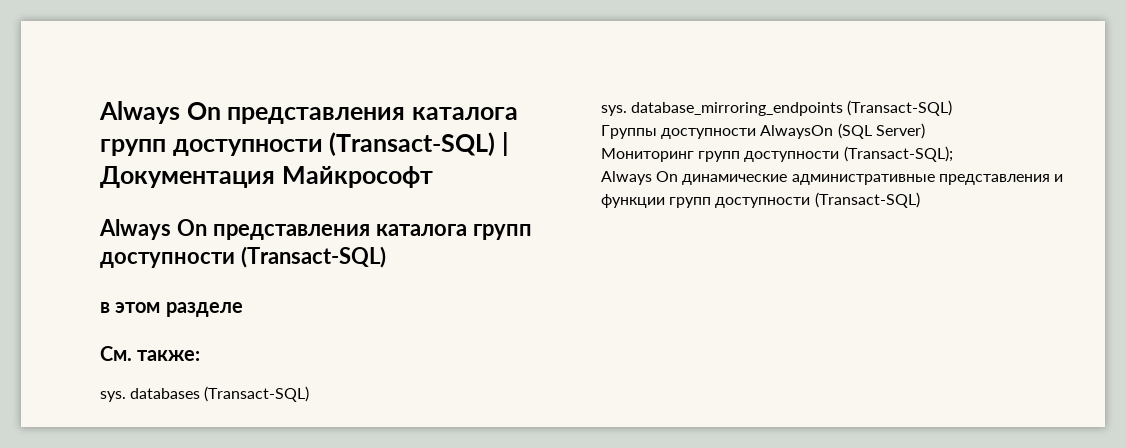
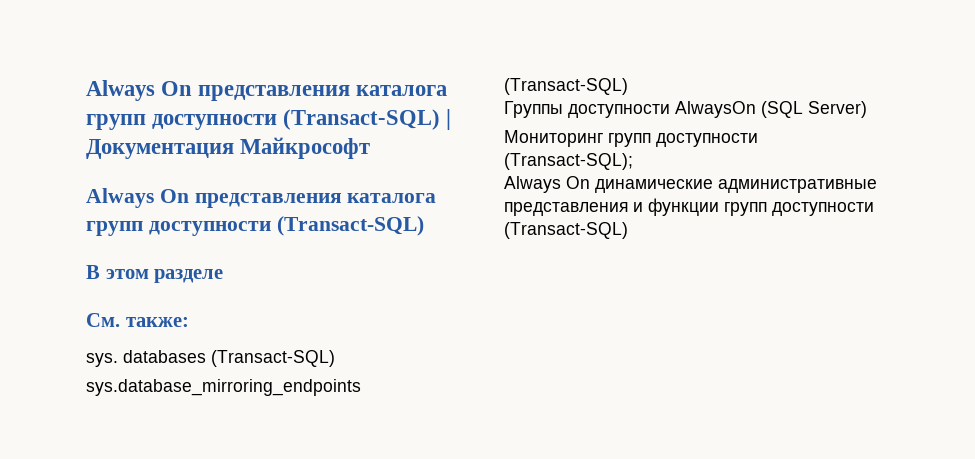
- в этом разделе
+ В этом разделе
- sys. database_mirroring_endpoints (Transact-SQL)
+ sys.database_mirroring_endpoints (Transact-SQL)

